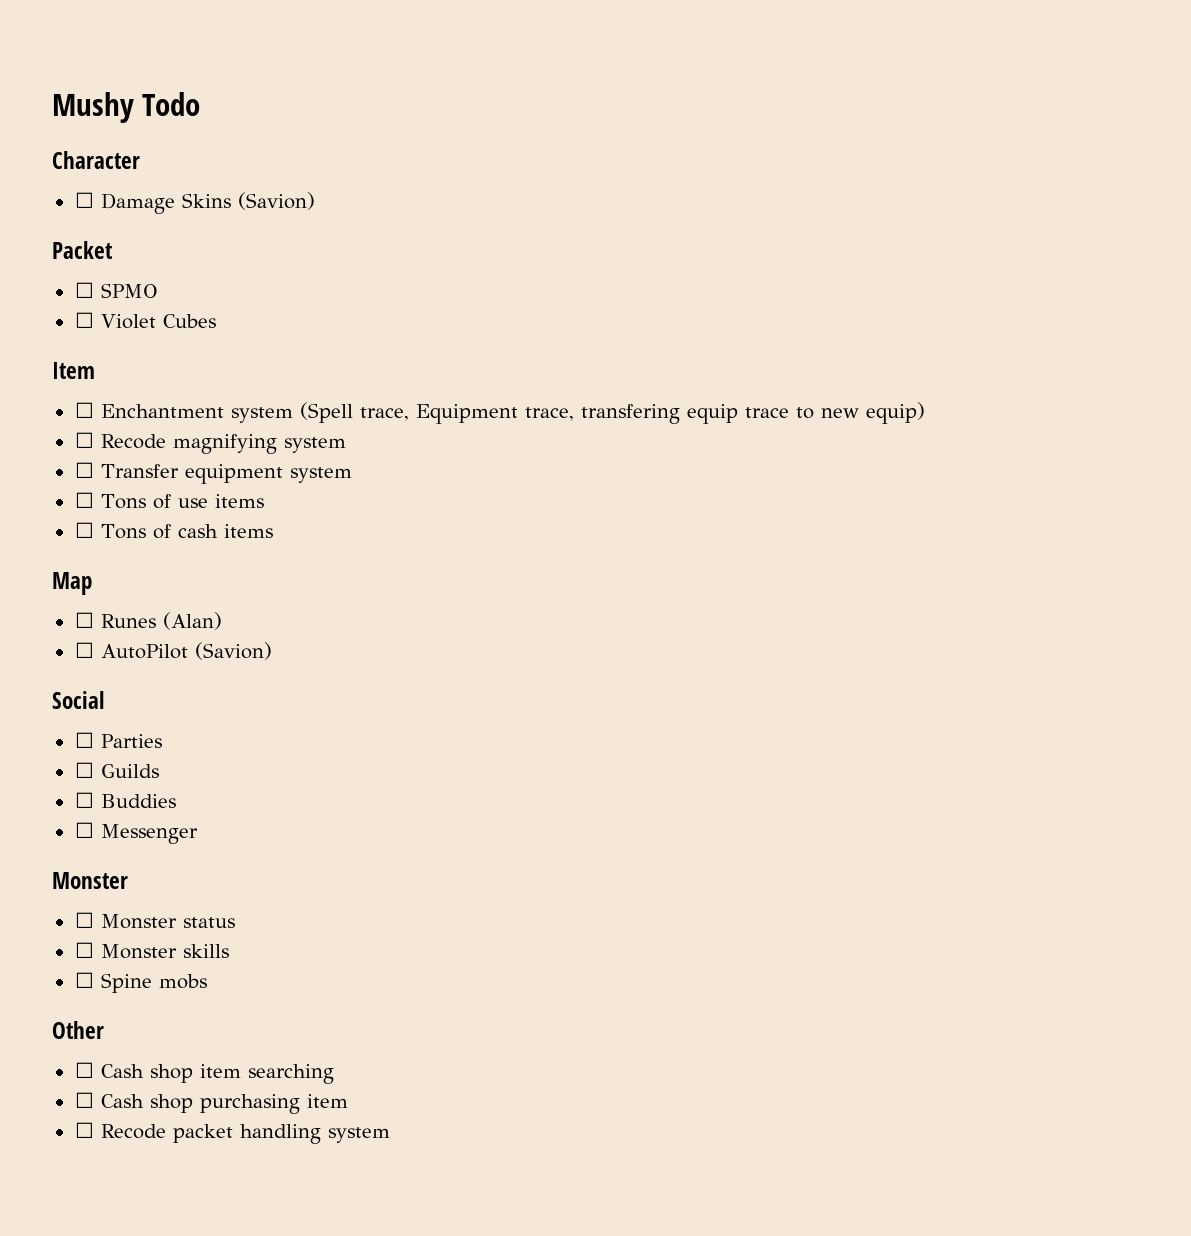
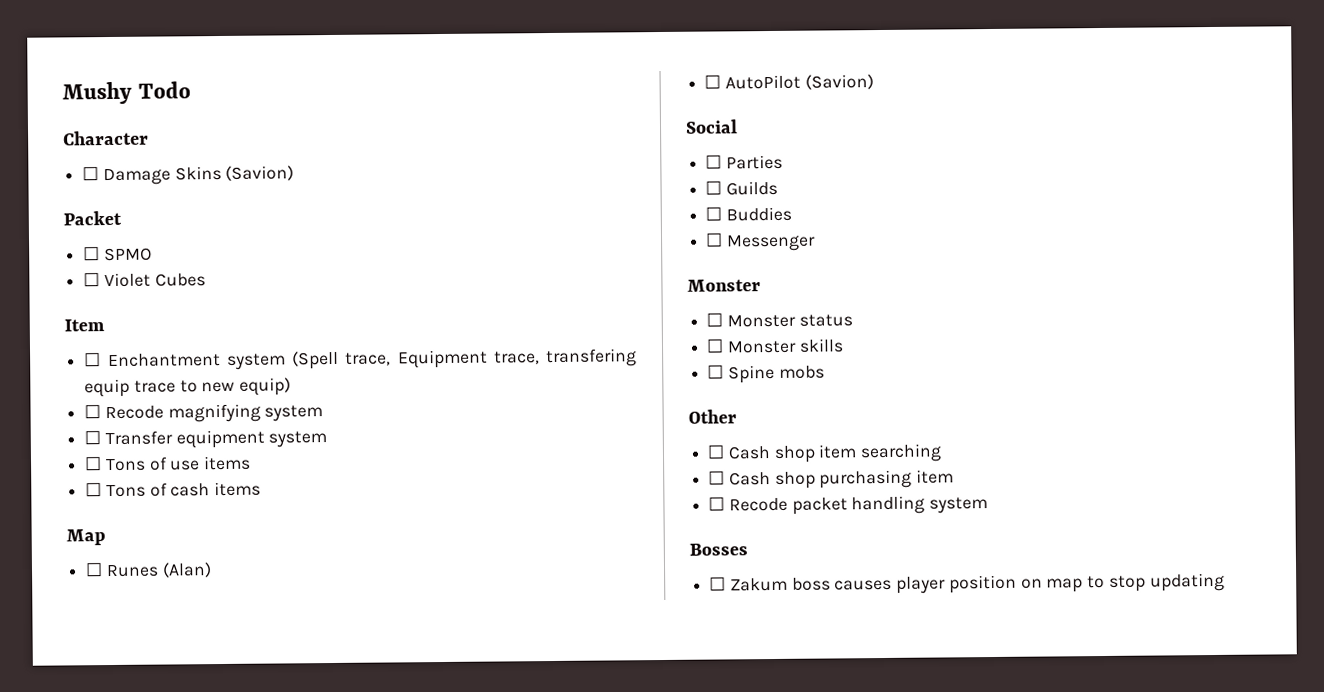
+ Bosses
+ ☐ Zakum boss causes player position on map to stop updating

